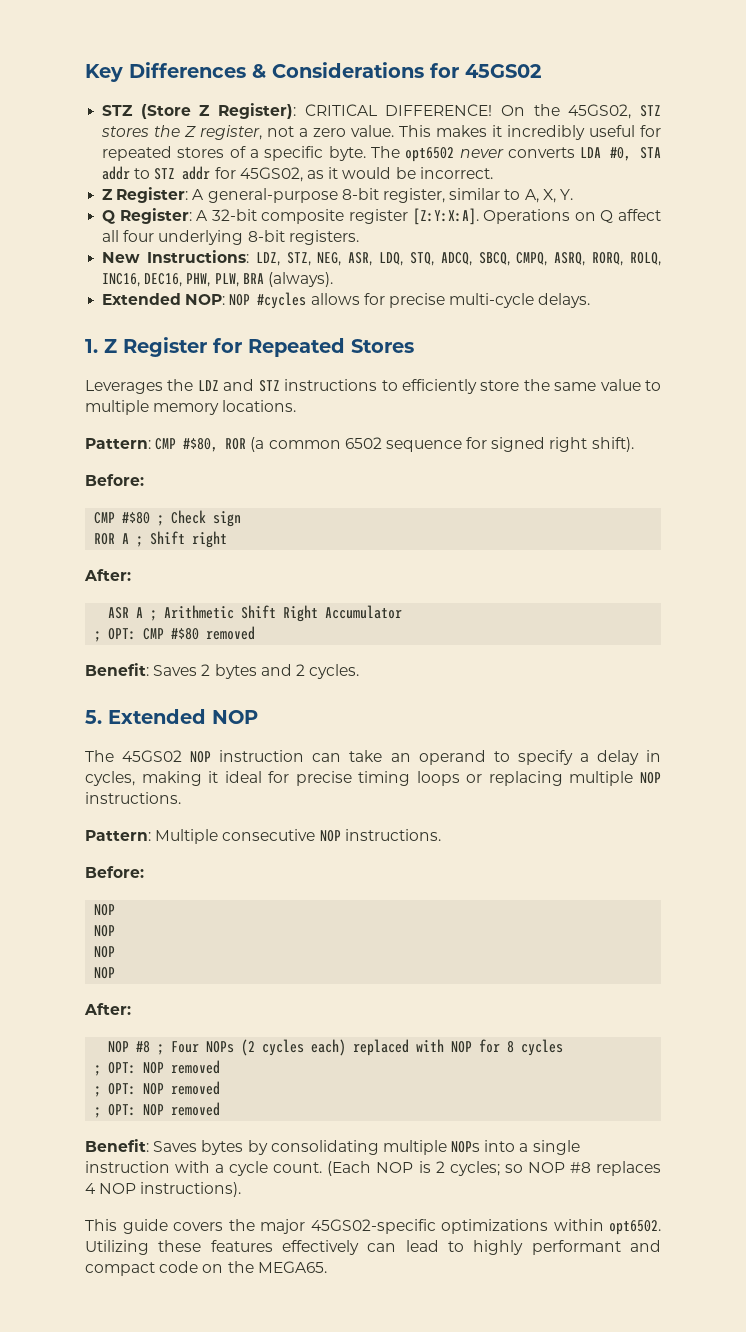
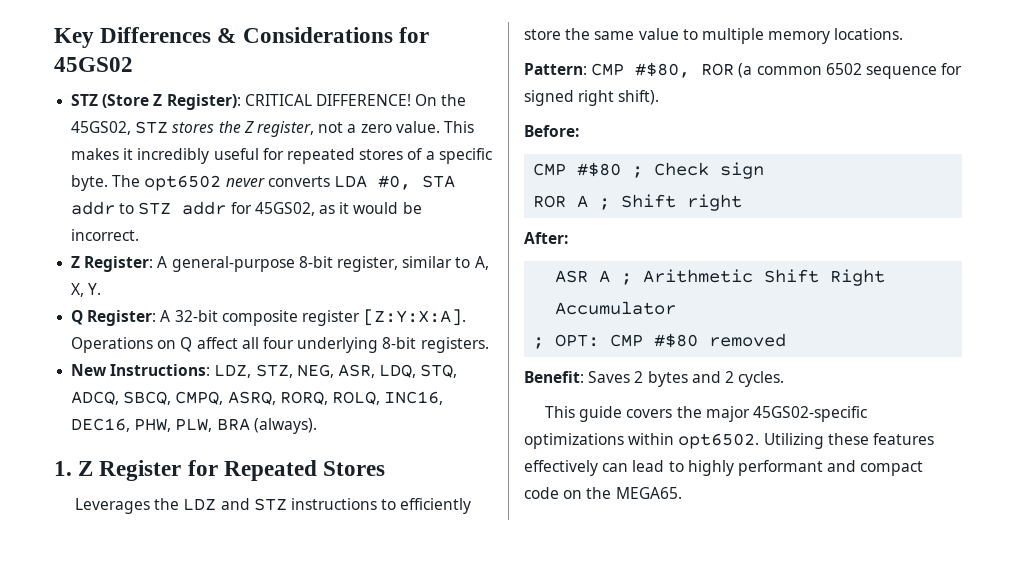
- Extended NOP: NOP #cycles allows for precise multi-cycle delays.
- 5. Extended NOP
- The 45GS02 NOP instruction can take an operand to specify a delay in cycles, making it ideal for precise timing loops or replacing multiple NOP instructions.
- Pattern: Multiple consecutive NOP instructions.
- Before:
- NOP
- NOP
- NOP
- NOP
- After:
- NOP #8 ; Four NOPs (2 cycles each) replaced with NOP for 8 cycles
- ; OPT: NOP removed
- ; OPT: NOP removed
- ; OPT: NOP removed
- Benefit: Saves bytes by consolidating multiple NOPs into a single instruction with a cycle count. (Each NOP is 2 cycles; so NOP #8 replaces 4 NOP instructions).

